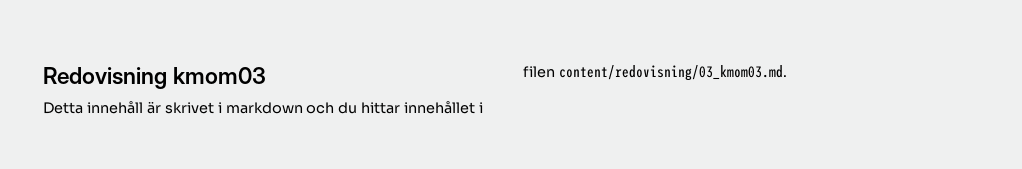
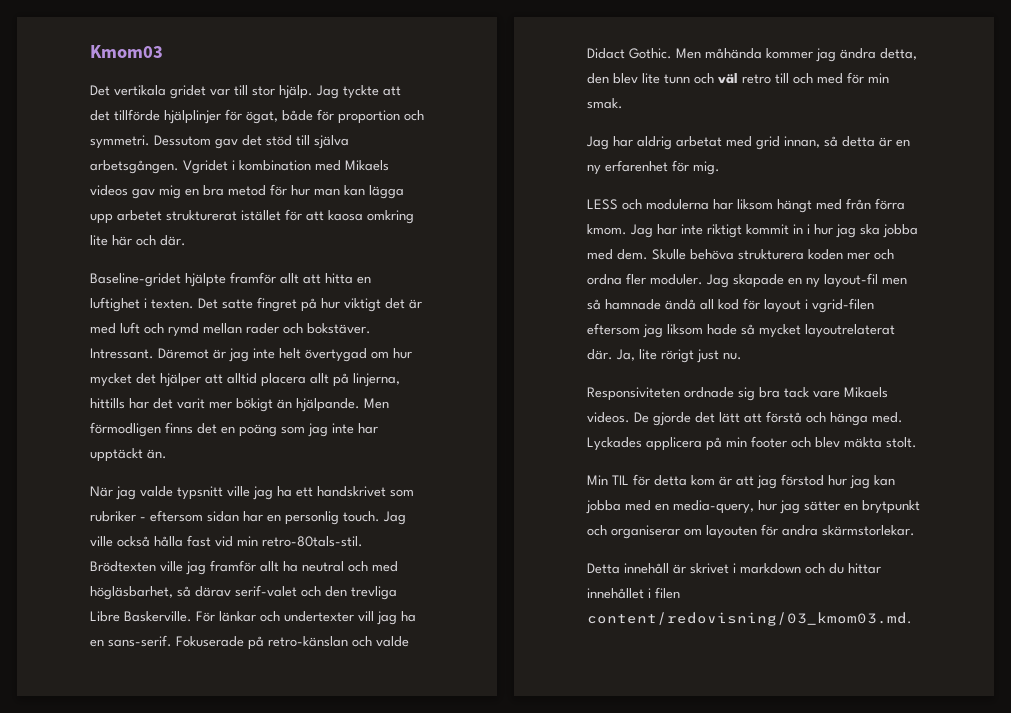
- Redovisning kmom03
+ Kmom03
+ Det vertikala gridet var till stor hjälp. Jag tyckte att det tillförde hjälplinjer för ögat, både för proportion och symmetri. Dessutom gav det stöd till själva arbetsgången. Vgridet i kombination med Mikaels videos gav mig en bra metod för hur man kan lägga upp arbetet strukturerat istället för att kaosa omkring lite här och där.
+ Baseline-gridet hjälpte framför allt att hitta en luftighet i texten. Det satte fingret på hur viktigt det är med luft och rymd mellan rader och bokstäver. Intressant. Däremot är jag inte helt övertygad om hur mycket det hjälper att alltid placera allt på linjerna, hittills har det varit mer bökigt än hjälpande. Men förmodligen finns det en poäng som jag inte har upptäckt än.
+ När jag valde typsnitt ville jag ha ett handskrivet som rubriker - eftersom sidan har en personlig touch. Jag ville också hålla fast vid min retro-80tals-stil. Brödtexten ville jag framför allt ha neutral och med högläsbarhet, så därav serif-valet och den trevliga Libre Baskerville. För länkar och undertexter vill jag ha en sans-serif. Fokuserade på retro-känslan och valde Didact Gothic. Men måhända kommer jag ändra detta, den blev lite tunn och väl retro till och med för min smak.
+ Jag har aldrig arbetat med grid innan, så detta är en ny erfarenhet för mig.
+ LESS och modulerna har liksom hängt med från förra kmom. Jag har inte riktigt kommit in i hur jag ska jobba med dem. Skulle behöva strukturera koden mer och ordna fler moduler. Jag skapade en ny layout-fil men så hamnade ändå all kod för layout i vgrid-filen eftersom jag liksom hade så mycket layoutrelaterat där. Ja, lite rörigt just nu.
+ Responsiviteten ordnade sig bra tack vare Mikaels videos. De gjorde det lätt att förstå och hänga med. Lyckades applicera på min footer och blev mäkta stolt.
+ Min TIL för detta kom är att jag förstod hur jag kan jobba med en media-query, hur jag sätter en brytpunkt och organiserar om layouten för andra skärmstorlekar.

